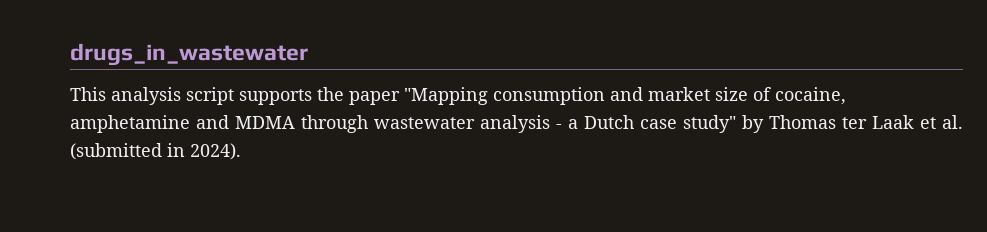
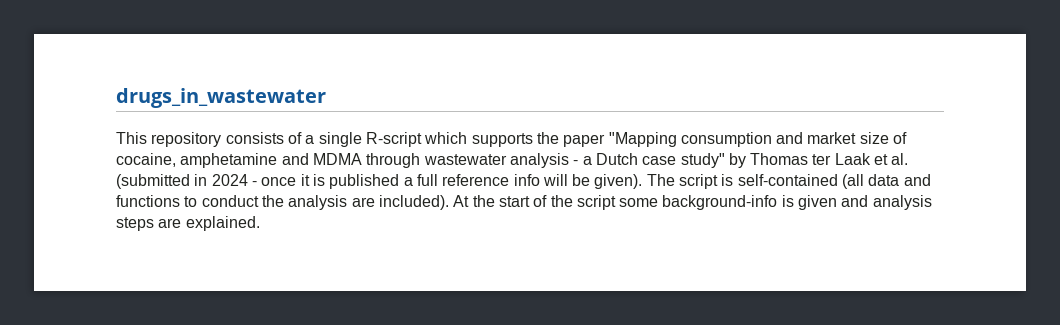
- This analysis script supports the paper "Mapping consumption and market size of cocaine, amphetamine and MDMA through wastewater analysis - a Dutch case study" by Thomas ter Laak et al. (submitted in 2024).
+ This repository consists of a single R-script which supports the paper "Mapping consumption and market size of cocaine, amphetamine and MDMA through wastewater analysis - a Dutch case study" by Thomas ter Laak et al. (submitted in 2024 - once it is published a full reference info will be given). The script is self-contained (all data and functions to conduct the analysis are included). At the start of the script some background-info is given and analysis steps are explained.

